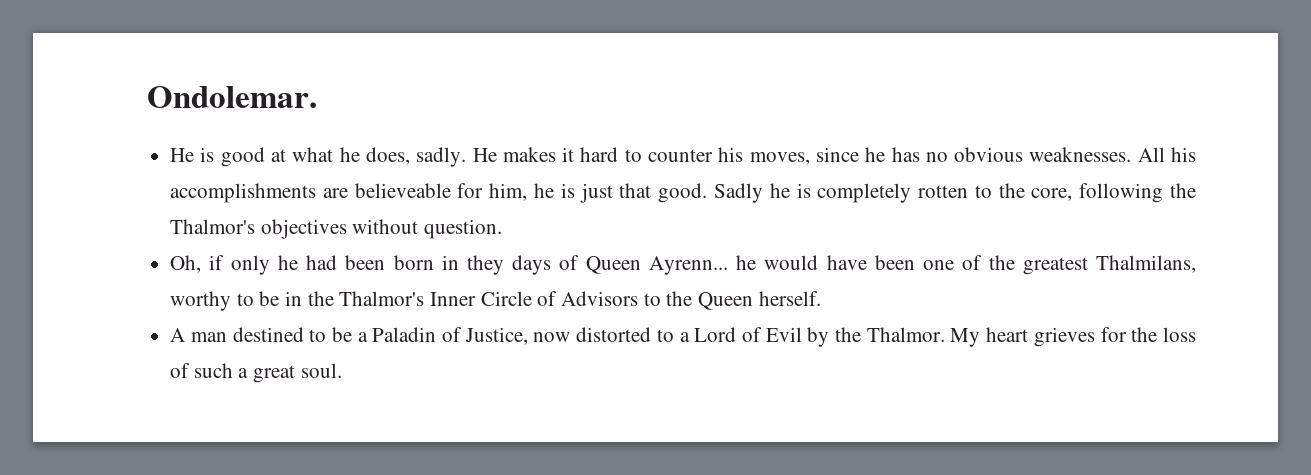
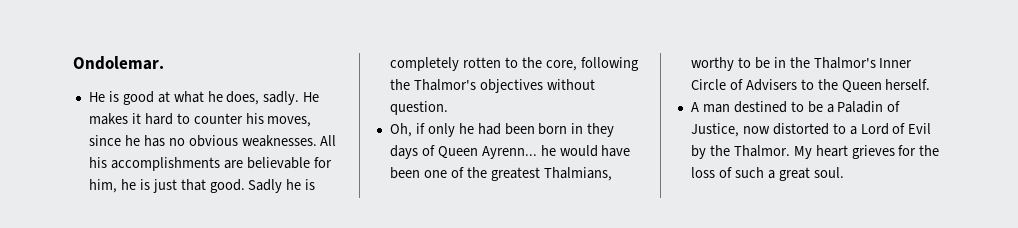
- All his accomplishments are believeable for him, he is just that good.
+ All his accomplishments are believable for him, he is just that good.
- Oh, if only he had been born in they days of Queen Ayrenn... he would have been one of the greatest Thalmilans, worthy to be in the Thalmor's Inner Circle of Advisors to the Queen herself.
+ Oh, if only he had been born in they days of Queen Ayrenn... he would have been one of the greatest Thalmians, worthy to be in the Thalmor's Inner Circle of Advisers to the Queen herself.

